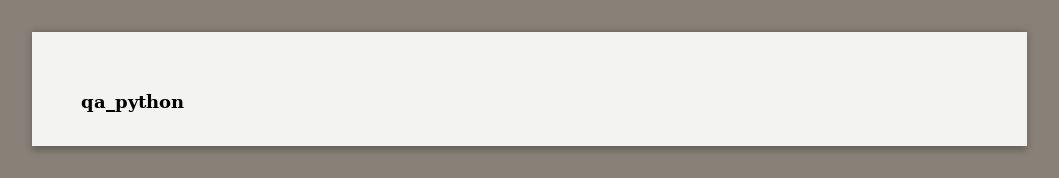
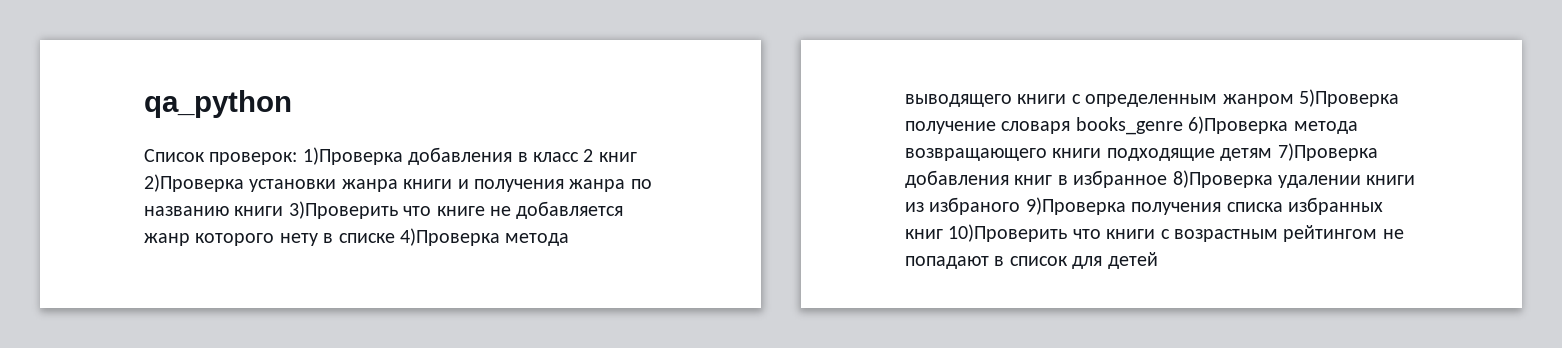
+ Список проверок: 1)Проверка добавления в класс 2 книг 2)Проверка установки жанра книги и получения жанра по названию книги 3)Проверить что книге не добавляется жанр которого нету в списке 4)Проверка метода выводящего книги с определенным жанром 5)Проверка получение словаря books_genre 6)Проверка метода возвращающего книги подходящие детям 7)Проверка добавления книг в избранное 8)Проверка удалении книги из избраного 9)Проверка получения списка избранных книг 10)Проверить что книги с возрастным рейтингом не попадают в список для детей

